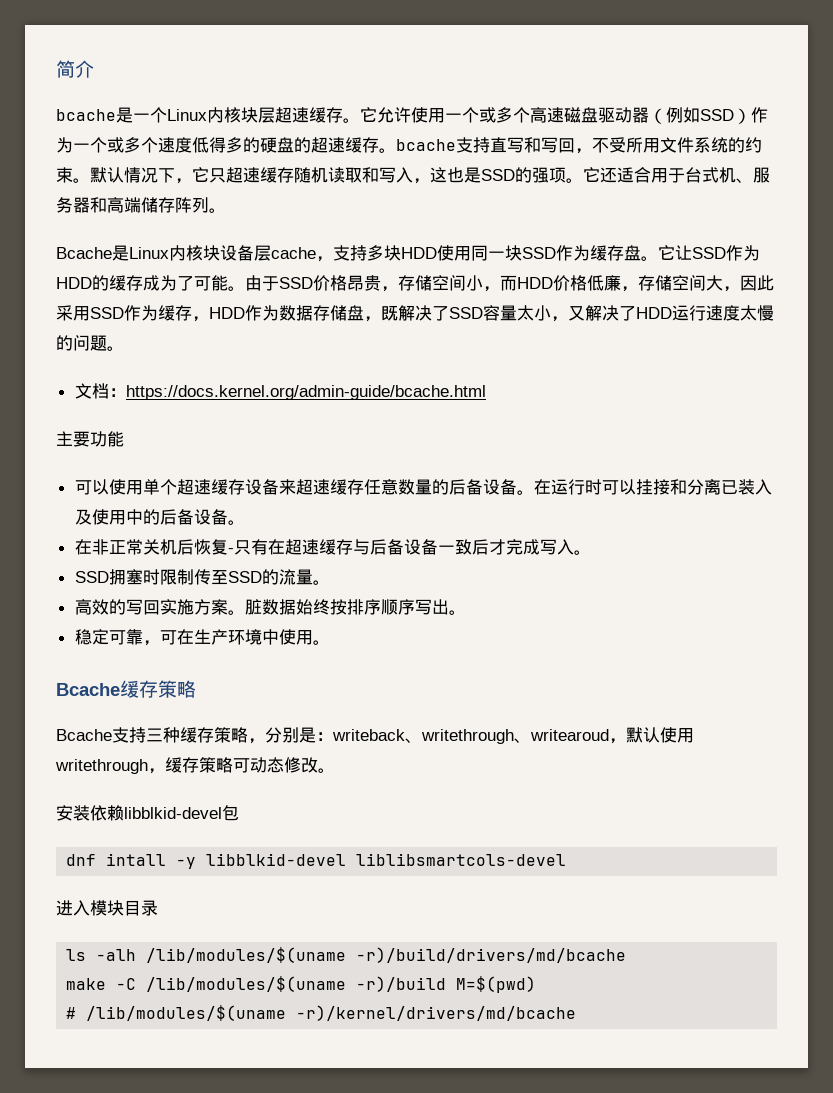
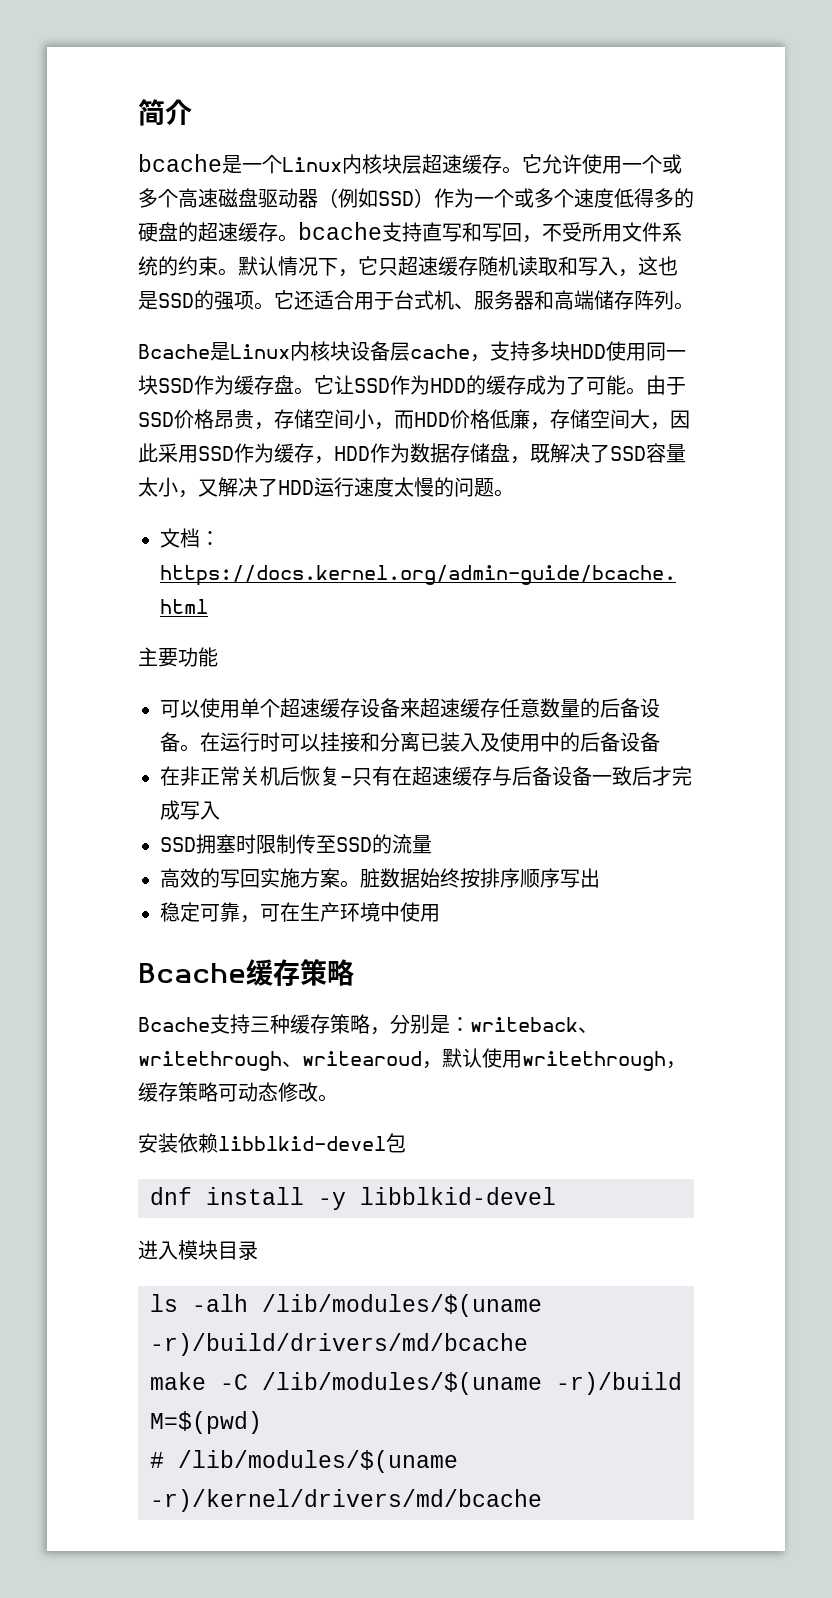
- 在运行时可以挂接和分离已装入及使用中的后备设备。
+ 在运行时可以挂接和分离已装入及使用中的后备设备
- 在非正常关机后恢复-只有在超速缓存与后备设备一致后才完成写入。
+ 在非正常关机后恢复-只有在超速缓存与后备设备一致后才完成写入
- SSD拥塞时限制传至SSD的流量。
+ SSD拥塞时限制传至SSD的流量
- 脏数据始终按排序顺序写出。
+ 脏数据始终按排序顺序写出
- 稳定可靠，可在生产环境中使用。
+ 稳定可靠，可在生产环境中使用
- dnf intall -y libblkid-devel liblibsmartcols-devel
+ dnf install -y libblkid-devel

